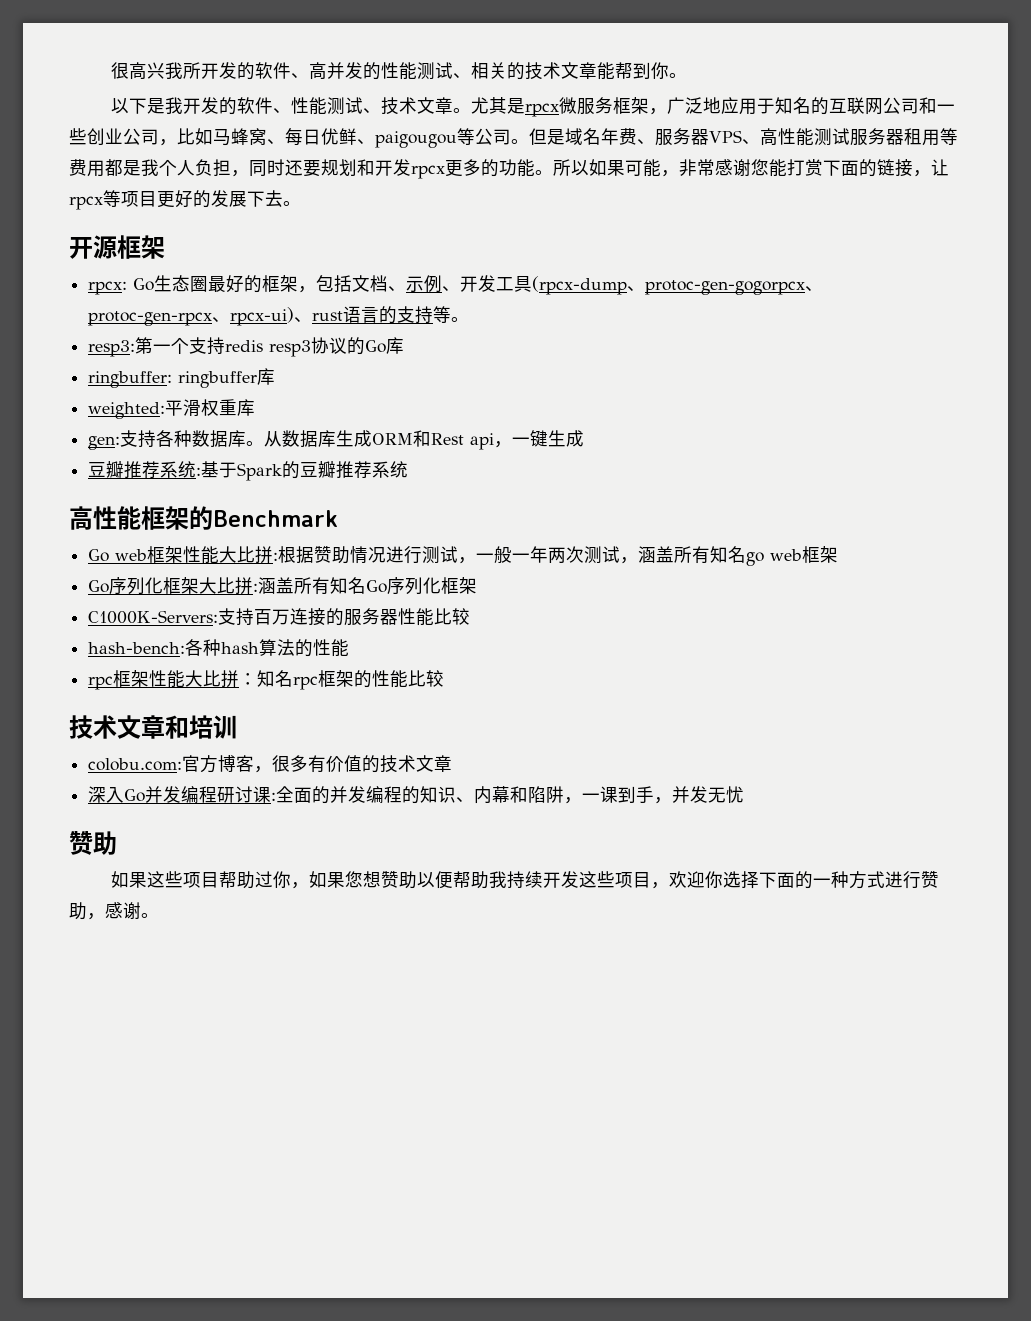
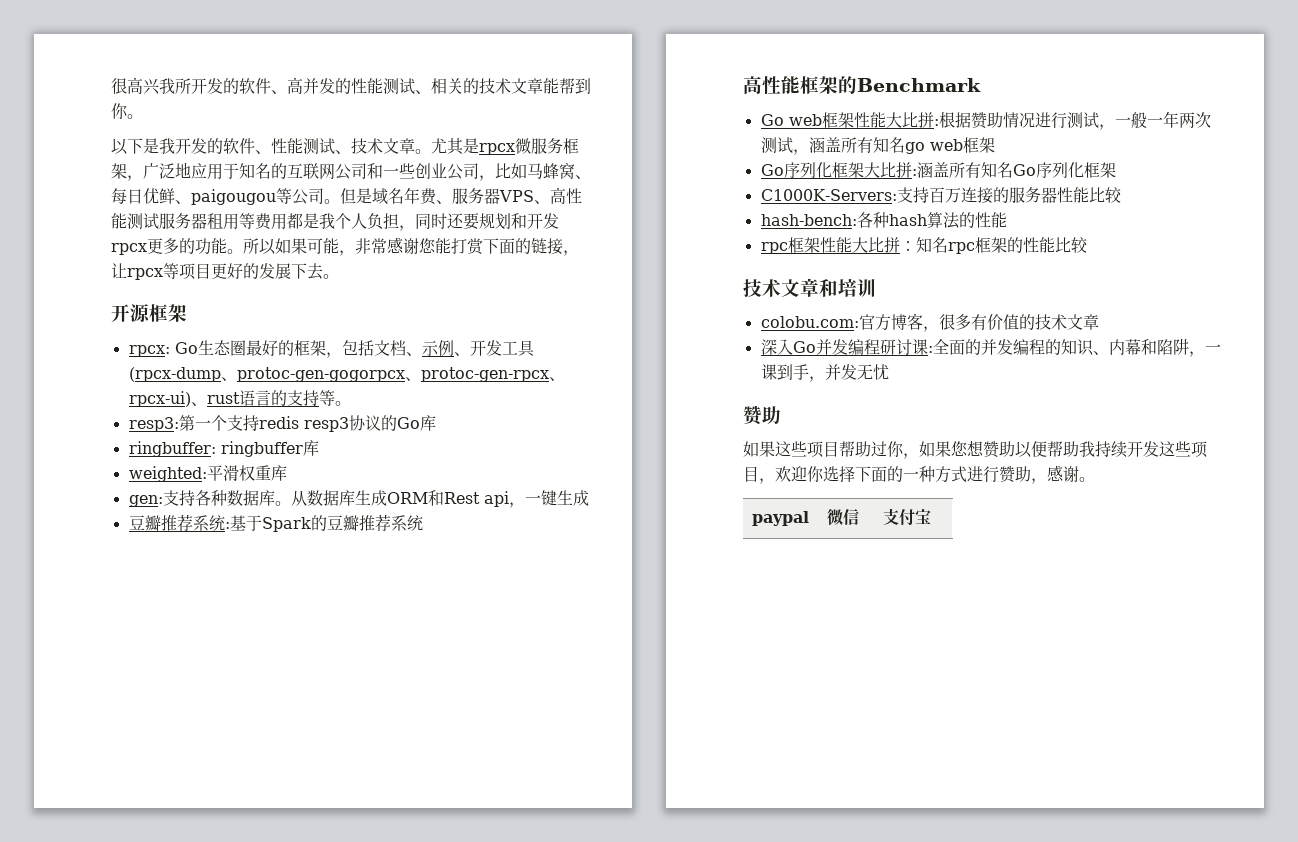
+ paypal | 微信 | 支付宝

